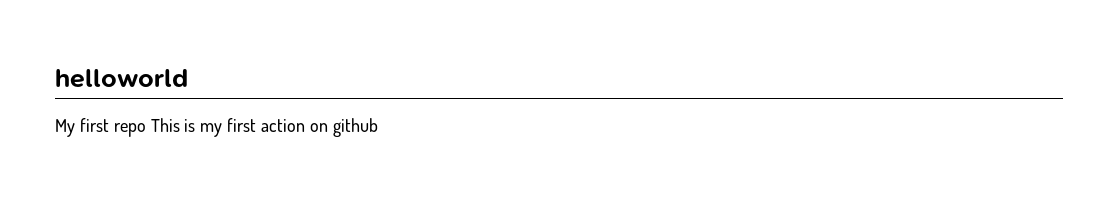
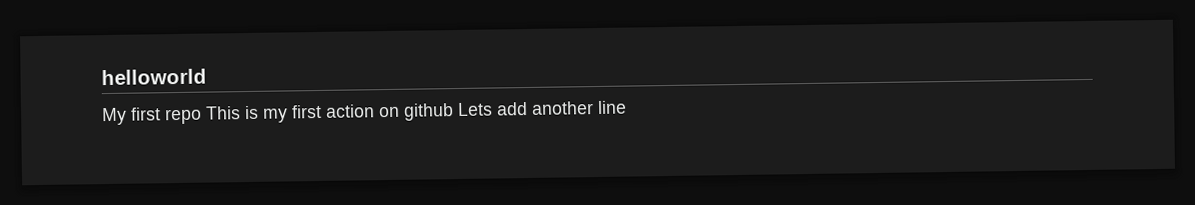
- My first repo This is my first action on github
+ My first repo This is my first action on github Lets add another line

